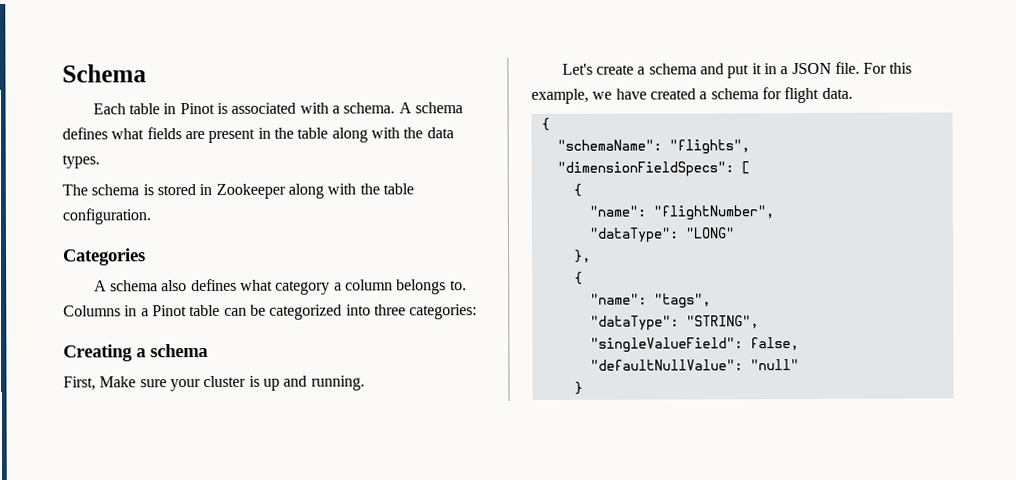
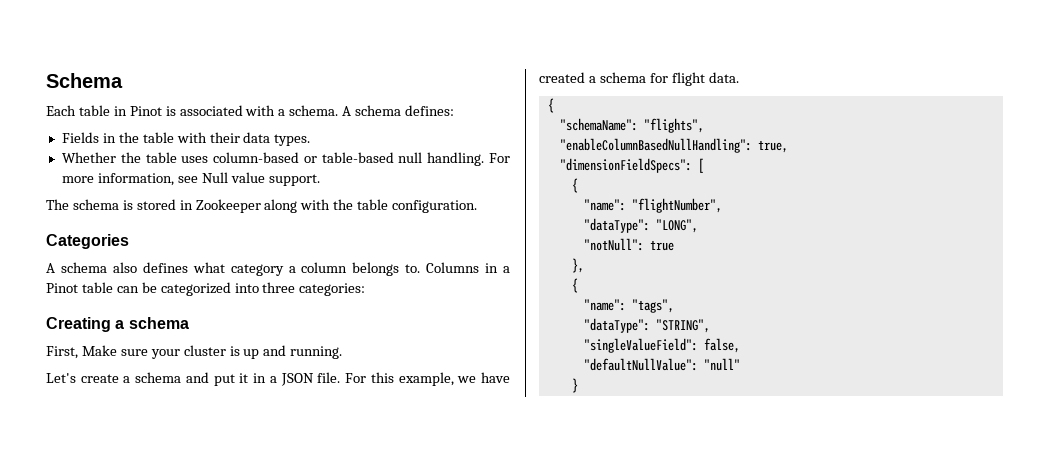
- A schema defines what fields are present in the table along with the data types.
+ A schema defines:
+ Fields in the table with their data types.
+ Whether the table uses column-based or table-based null handling. For more information, see Null value support.
+ "enableColumnBasedNullHandling": true,
- "dataType": "LONG"
+ "dataType": "LONG",
+ "notNull": true

